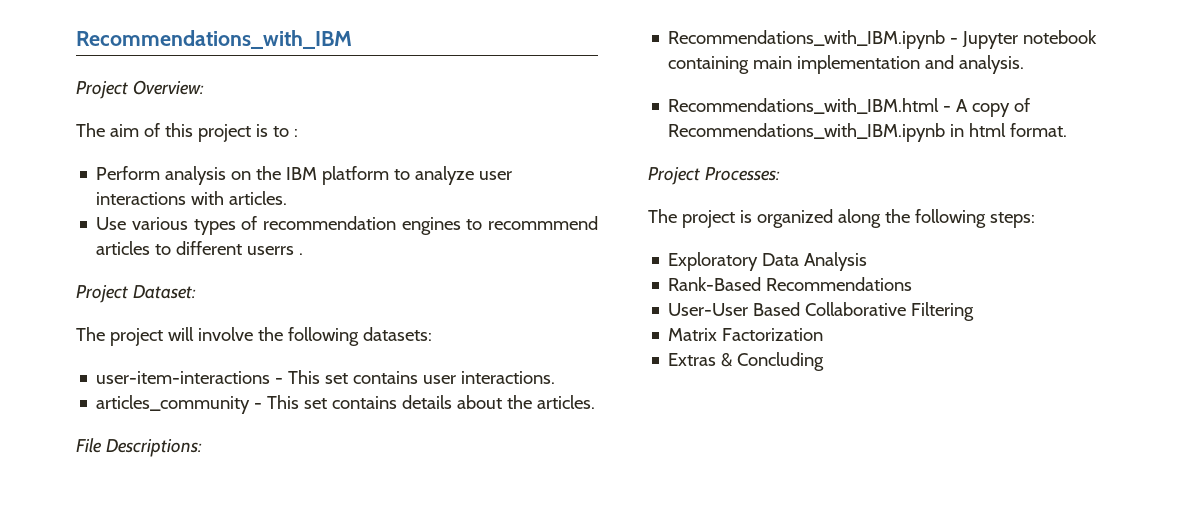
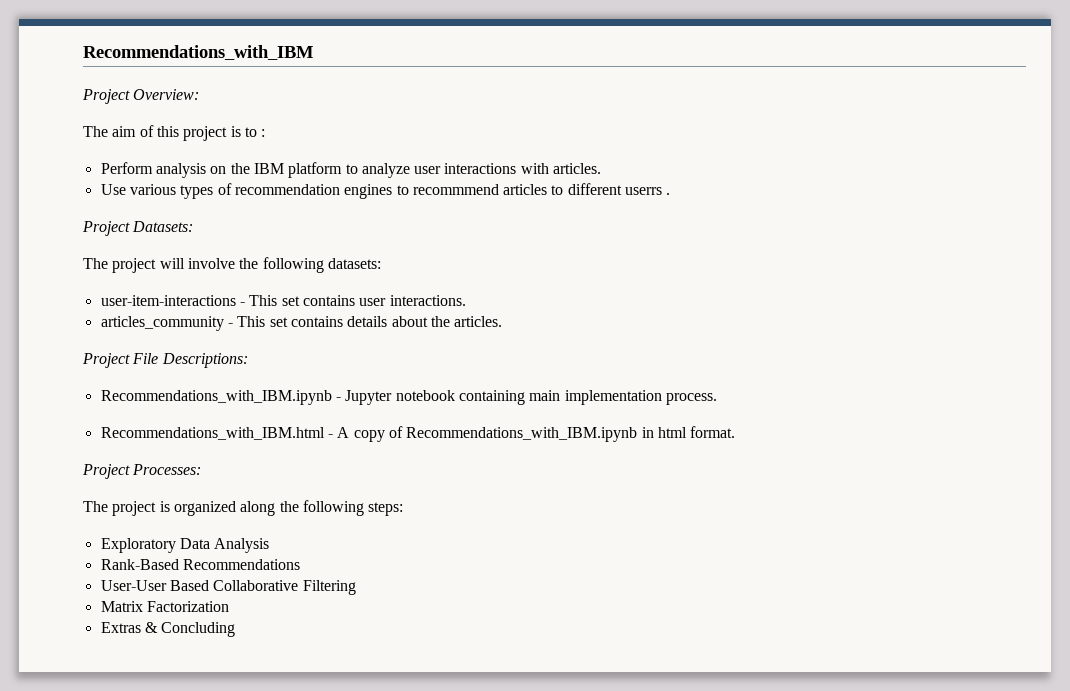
- Project Dataset:
+ Project Datasets:
- File Descriptions:
+ Project File Descriptions:
- Recommendations_with_IBM.ipynb - Jupyter notebook containing main implementation and analysis.
+ Recommendations_with_IBM.ipynb - Jupyter notebook containing main implementation process.

